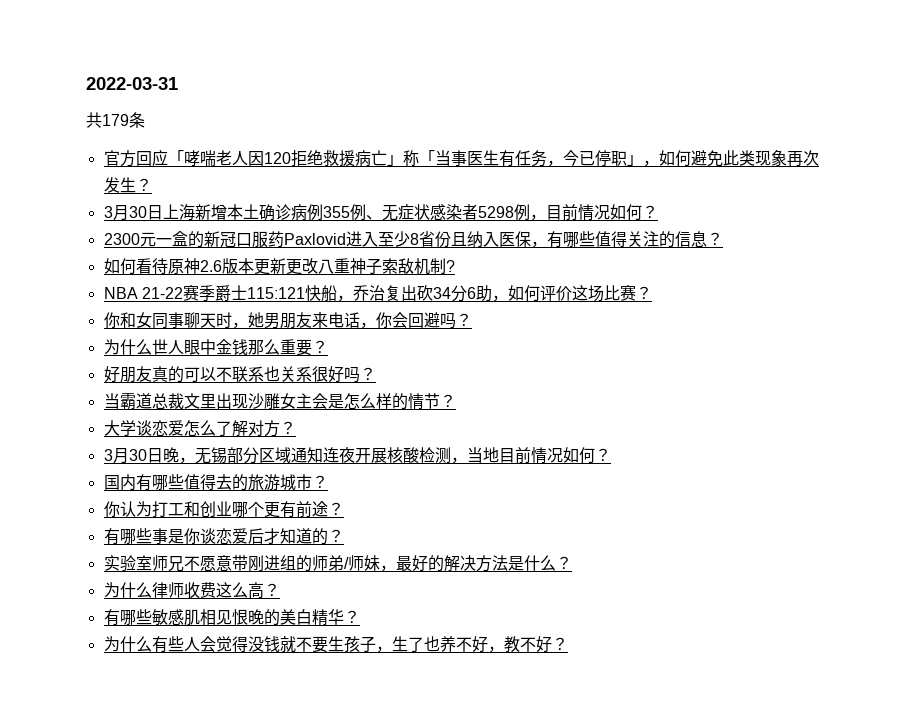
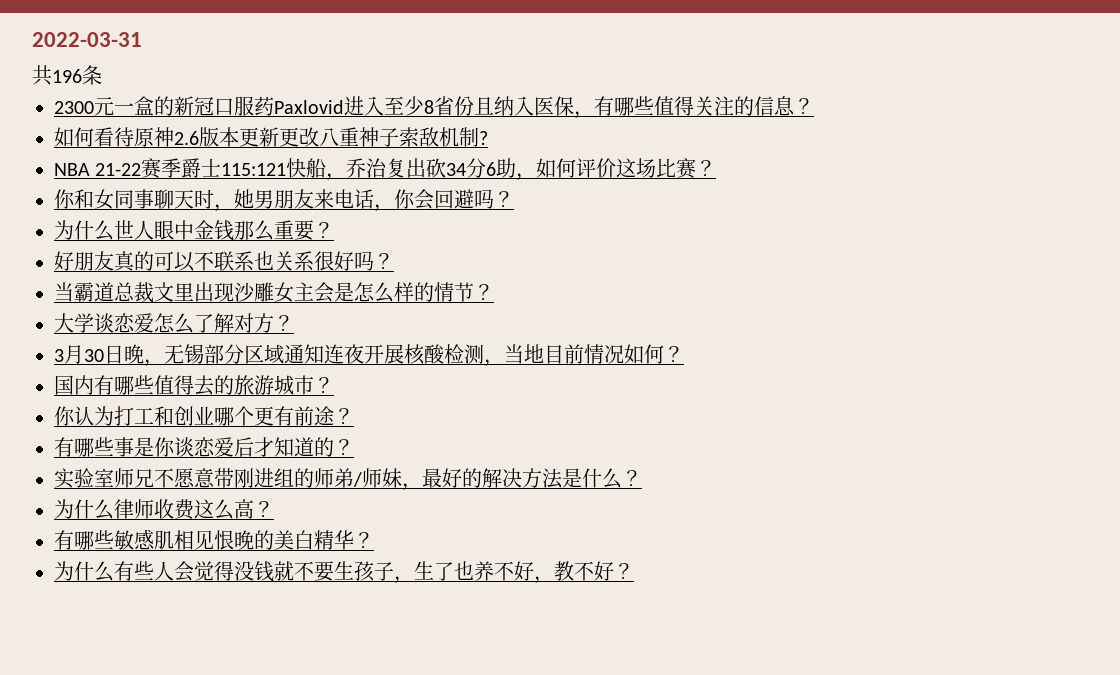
- 共179条
+ 共196条
- 官方回应「哮喘老人因120拒绝救援病亡」称「当事医生有任务，今已停职」，如何避免此类现象再次发生？
- 3月30日上海新增本土确诊病例355例、无症状感染者5298例，目前情况如何？

